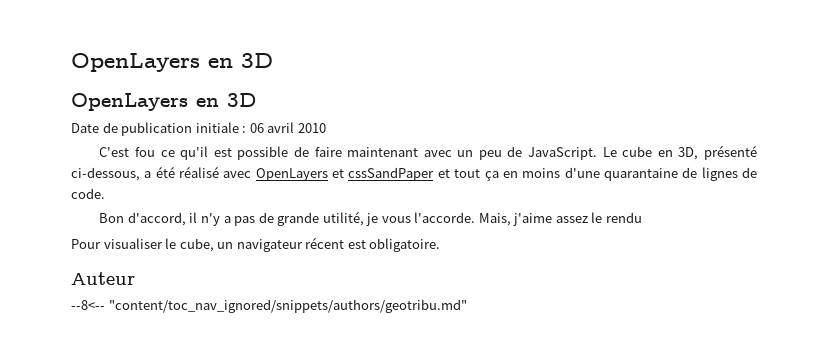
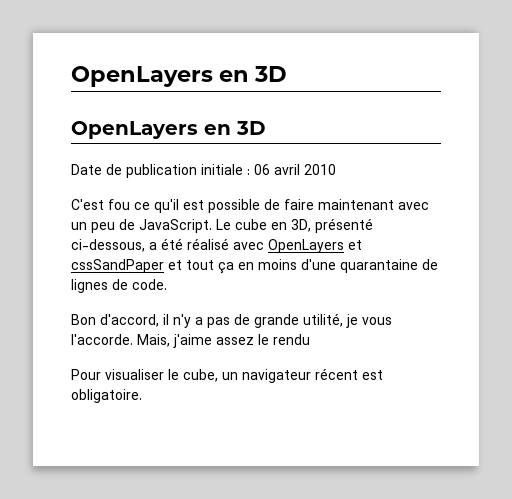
- Auteur
- --8<-- "content/toc_nav_ignored/snippets/authors/geotribu.md"

